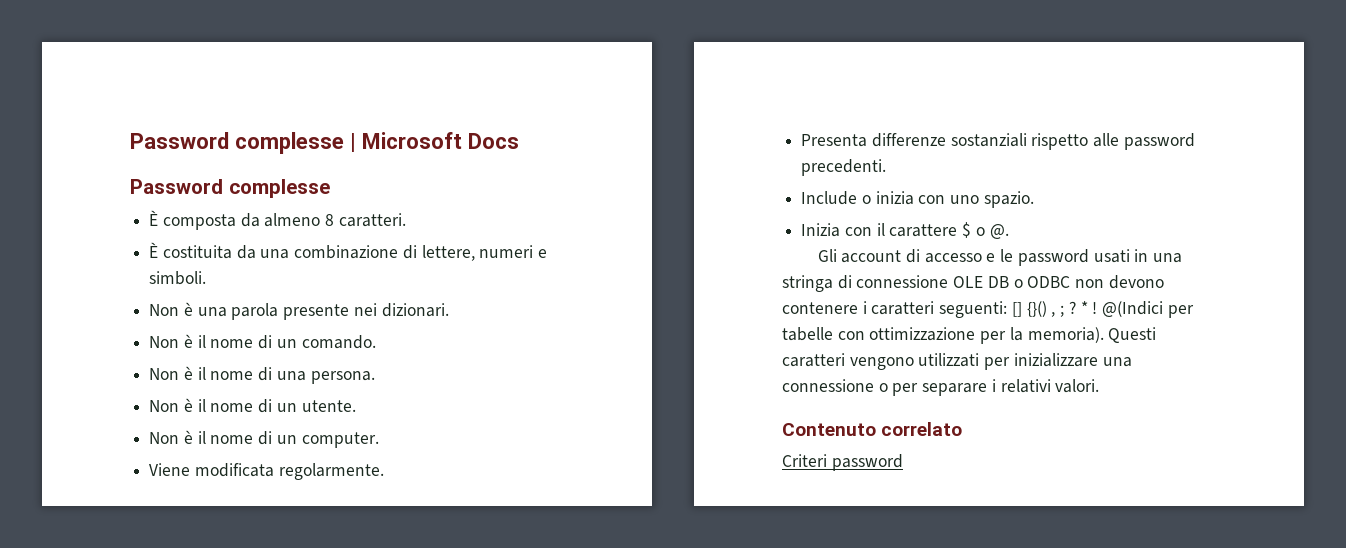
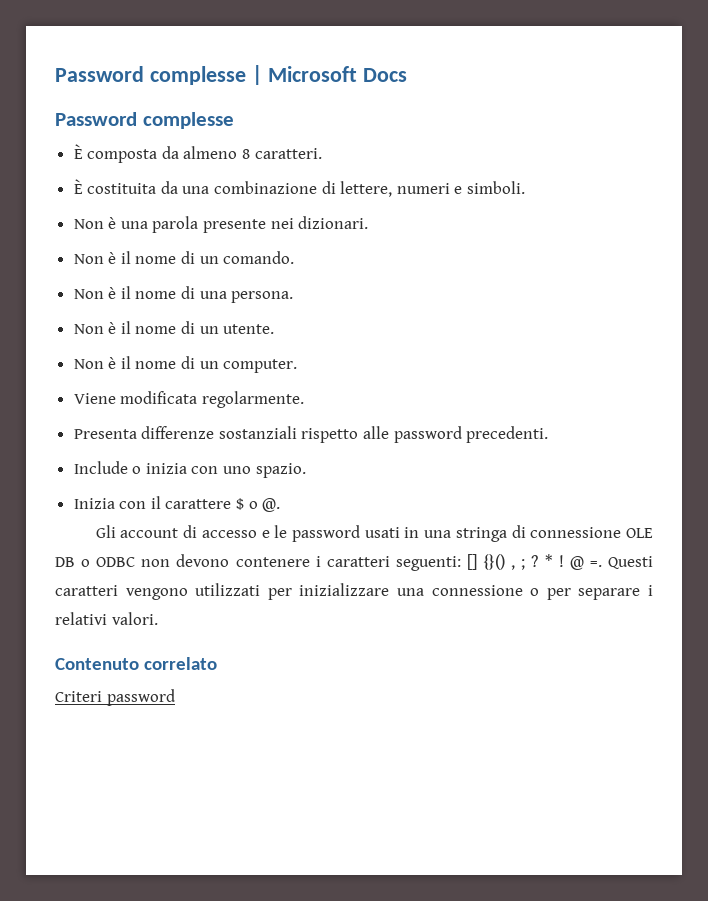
- @(Indici per tabelle con ottimizzazione per la memoria).
+ @ =.

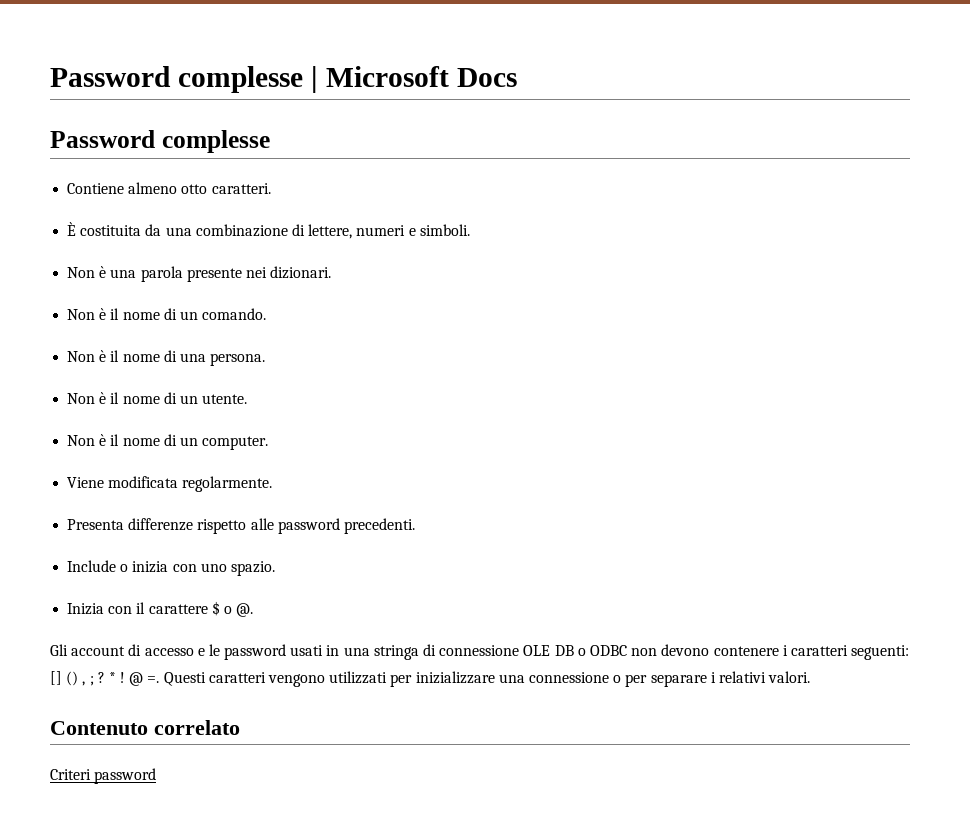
- È composta da almeno 8 caratteri.
+ Contiene almeno otto caratteri.
- Presenta differenze sostanziali rispetto alle password precedenti.
+ Presenta differenze rispetto alle password precedenti.
- Gli account di accesso e le password usati in una stringa di connessione OLE DB o ODBC non devono contenere i caratteri seguenti: [] {}() , ; ?
+ Gli account di accesso e le password usati in una stringa di connessione OLE DB o ODBC non devono contenere i caratteri seguenti: [] () , ; ?

